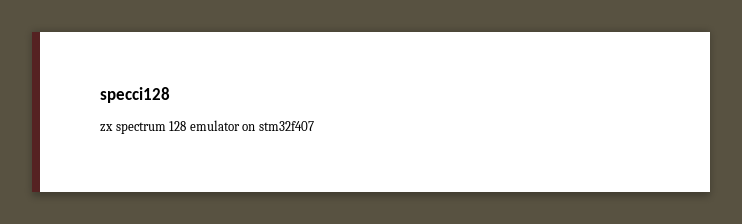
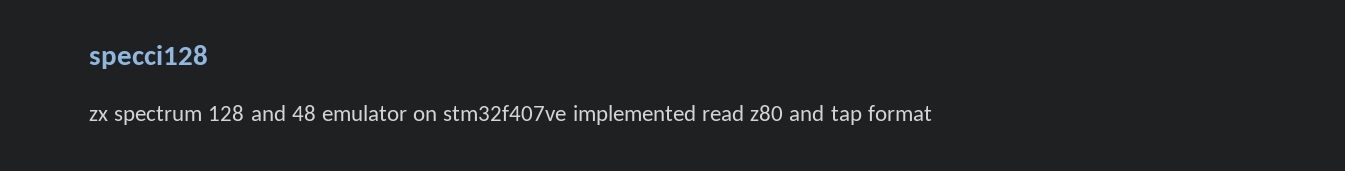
- zx spectrum 128 emulator on stm32f407
+ zx spectrum 128 and 48 emulator on stm32f407ve implemented read z80 and tap format

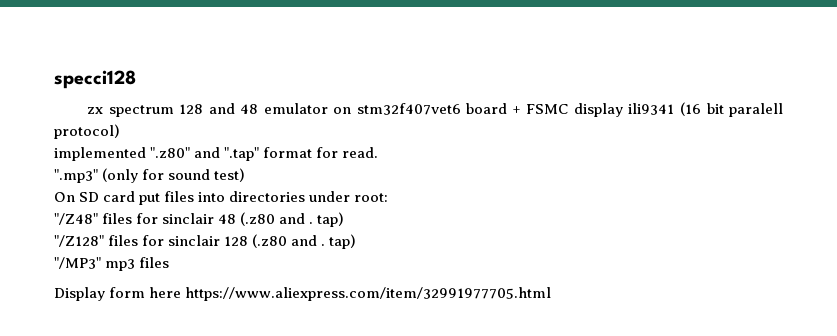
- zx spectrum 128 and 48 emulator on stm32f407ve implemented read z80 and tap format
+ zx spectrum 128 and 48 emulator on stm32f407vet6 board + FSMC display ili9341 (16 bit paralell protocol)
+ implemented ".z80" and ".tap" format for read.
+ ".mp3" (only for sound test)
+ On SD card put files into directories under root:
+ "/Z48" files for sinclair 48 (.z80 and . tap)
+ "/Z128" files for sinclair 128 (.z80 and . tap)
+ "/MP3" mp3 files
+ Display form here https://www.aliexpress.com/item/32991977705.html

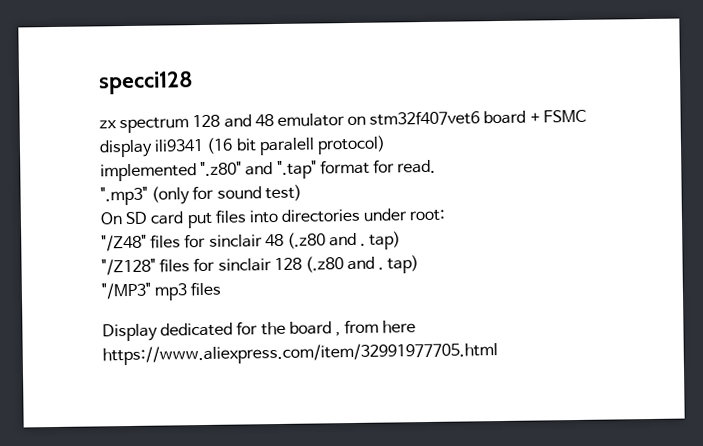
- Display form here https://www.aliexpress.com/item/32991977705.html
+ Display dedicated for the board , from here https://www.aliexpress.com/item/32991977705.html

